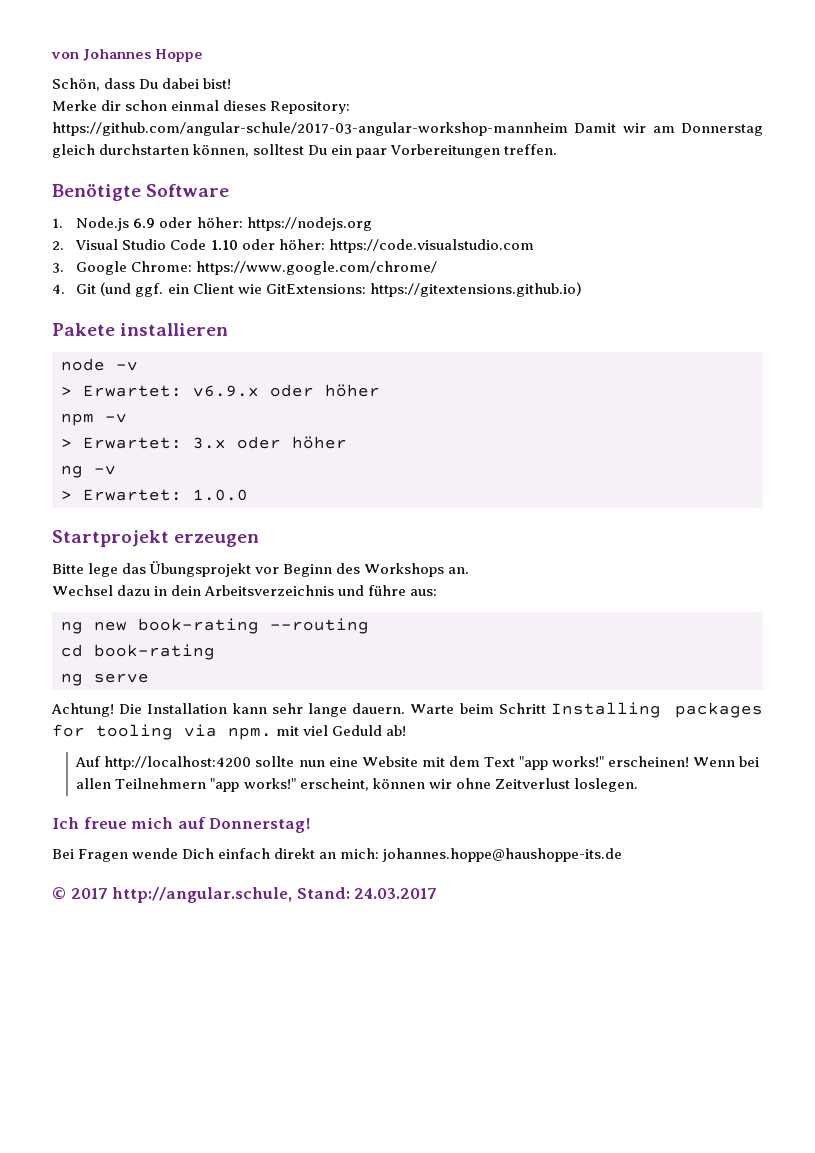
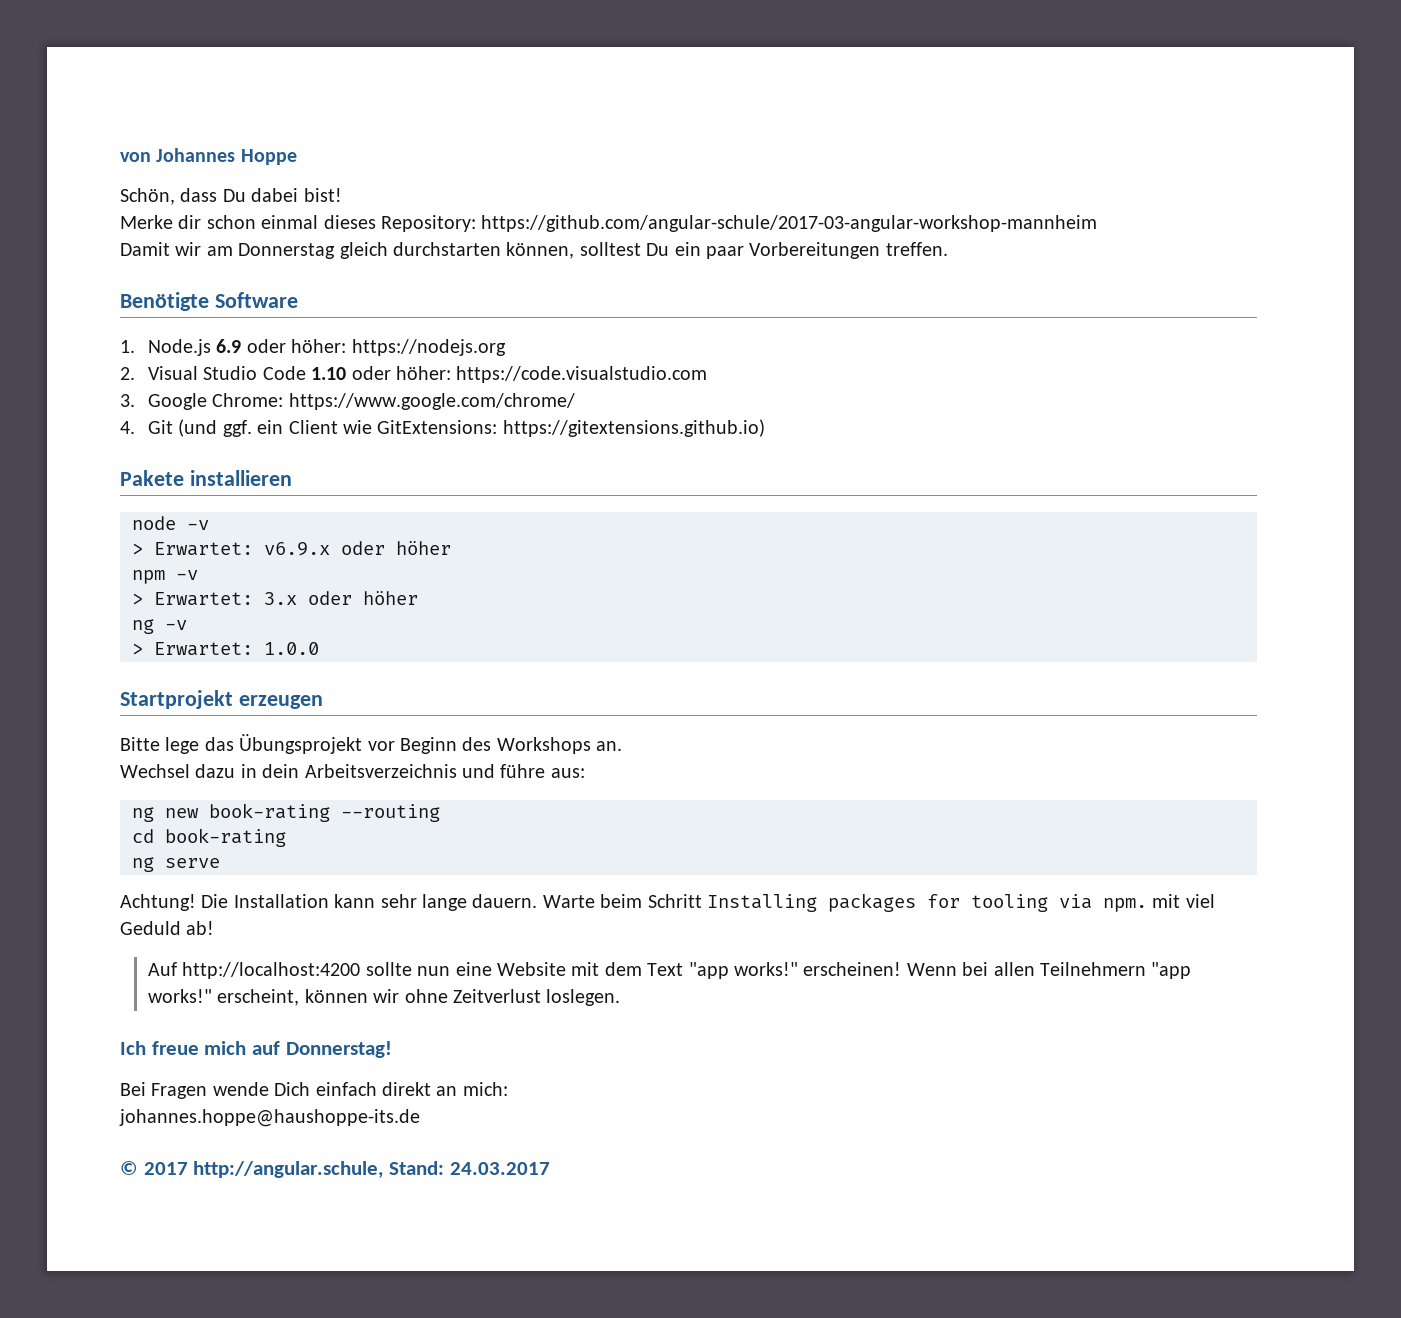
- Merke dir schon einmal dieses Repository: https://github.com/angular-schule/2017-03-angular-workshop-mannheim Damit wir am Donnerstag gleich durchstarten können, solltest Du ein paar Vorbereitungen treffen.
+ Merke dir schon einmal dieses Repository: https://github.com/angular-schule/2017-03-angular-workshop-mannheim
+ Damit wir am Donnerstag gleich durchstarten können, solltest Du ein paar Vorbereitungen treffen.
- Bei Fragen wende Dich einfach direkt an mich: johannes.hoppe@haushoppe-its.de
+ Bei Fragen wende Dich einfach direkt an mich:
+ johannes.hoppe@haushoppe-its.de

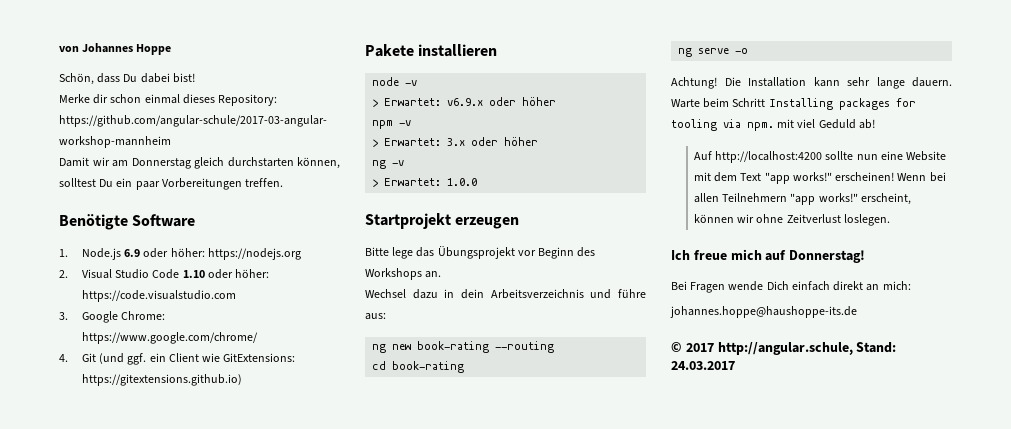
- ng serve
+ ng serve -o

